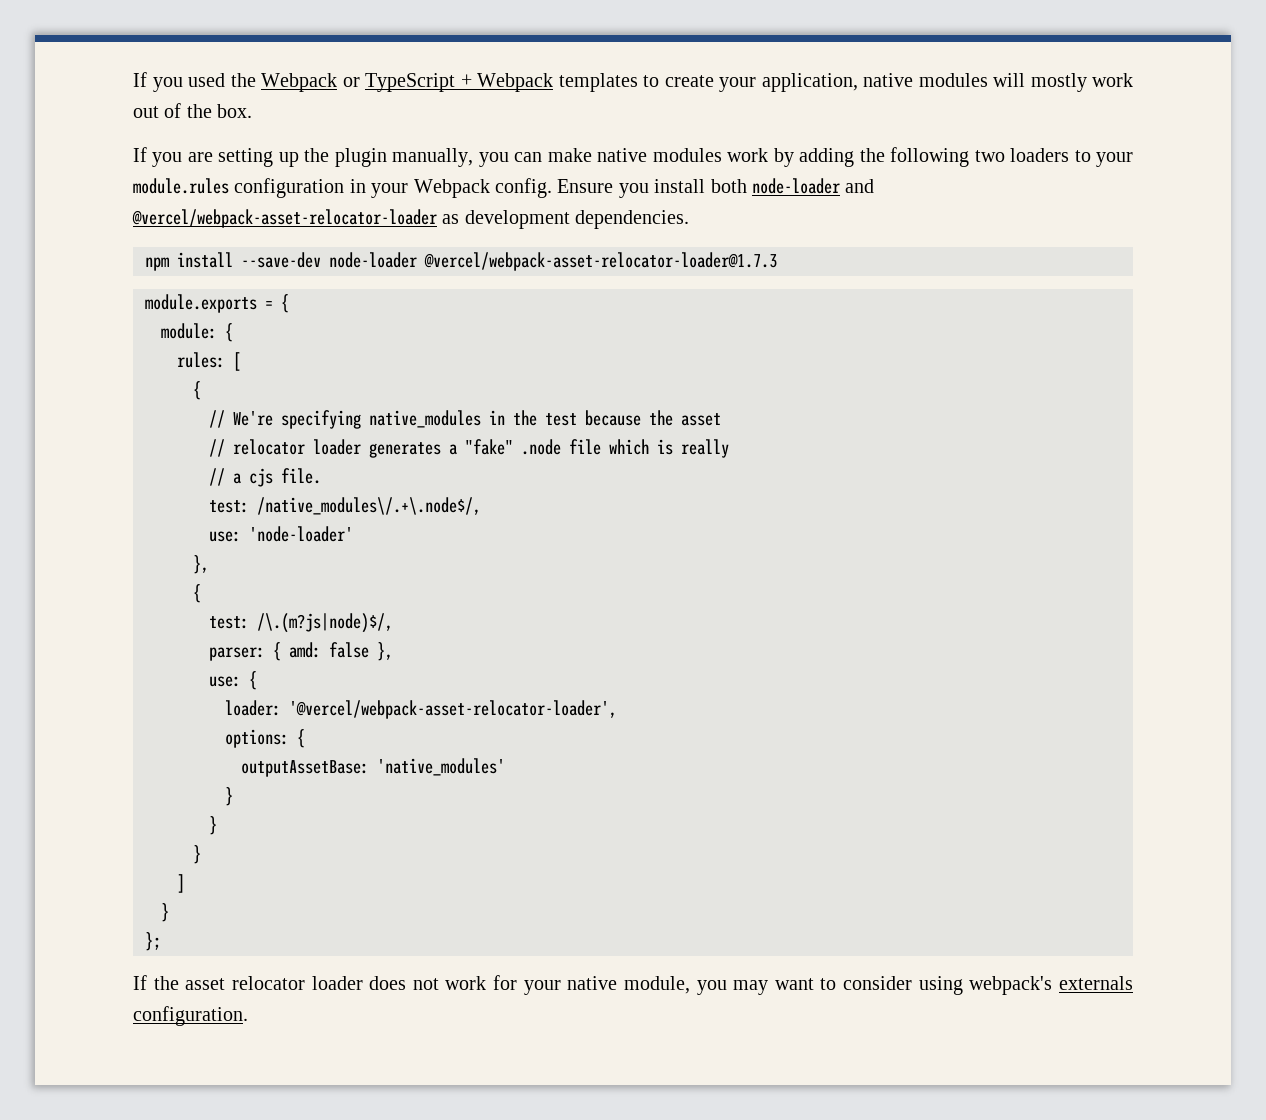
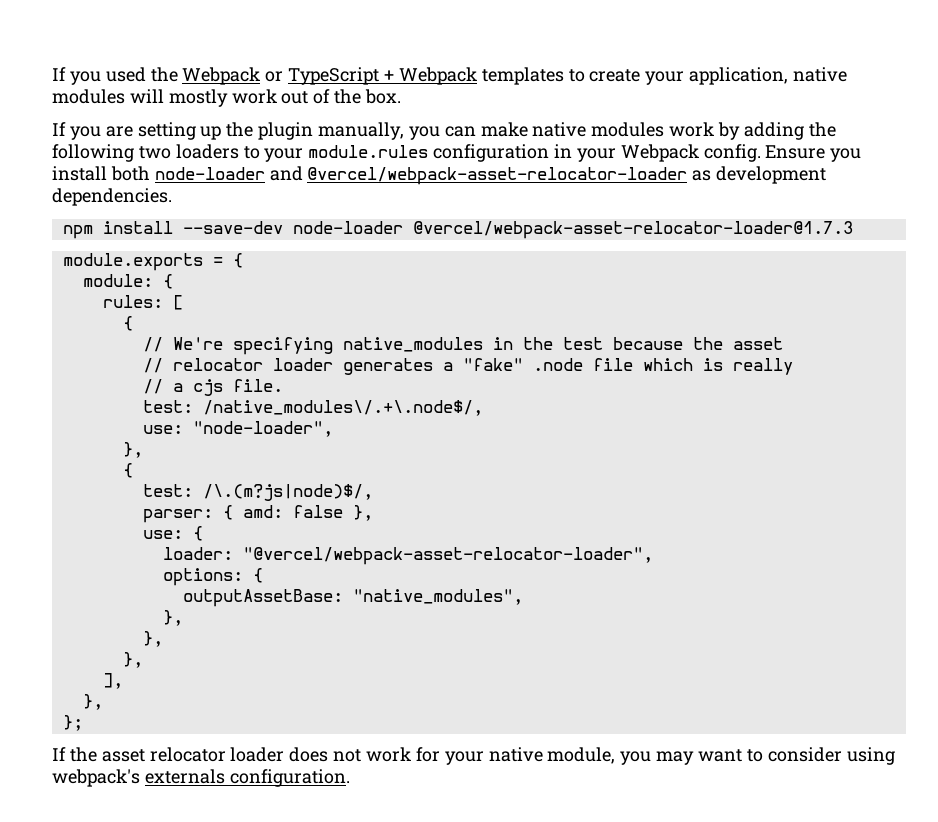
- use: 'node-loader'
+ use: "node-loader",
- loader: '@vercel/webpack-asset-relocator-loader',
+ loader: "@vercel/webpack-asset-relocator-loader",
- outputAssetBase: 'native_modules'
- }
- }
- }
- ]
- }
+ outputAssetBase: "native_modules",
+ },
+ },
+ },
+ ],
+ },

